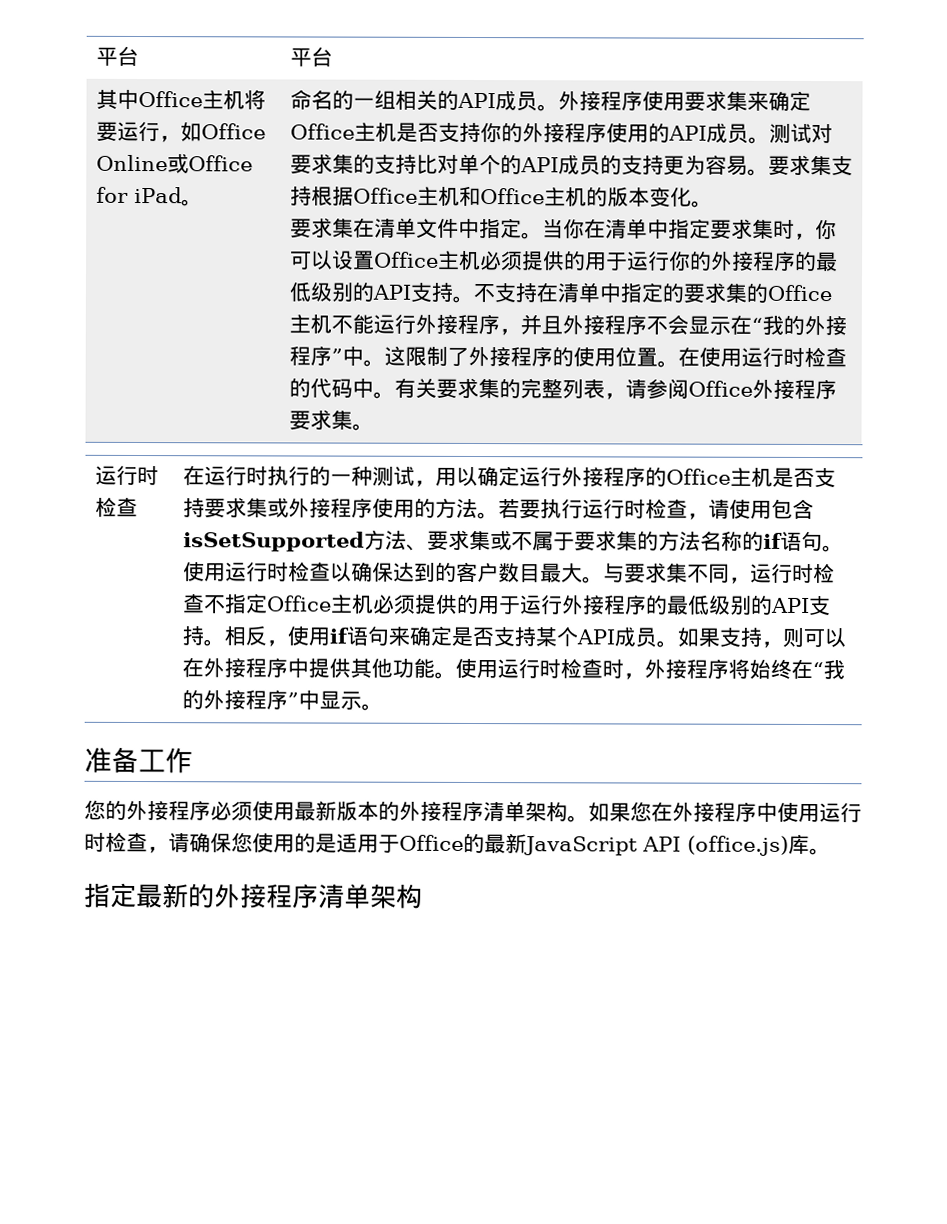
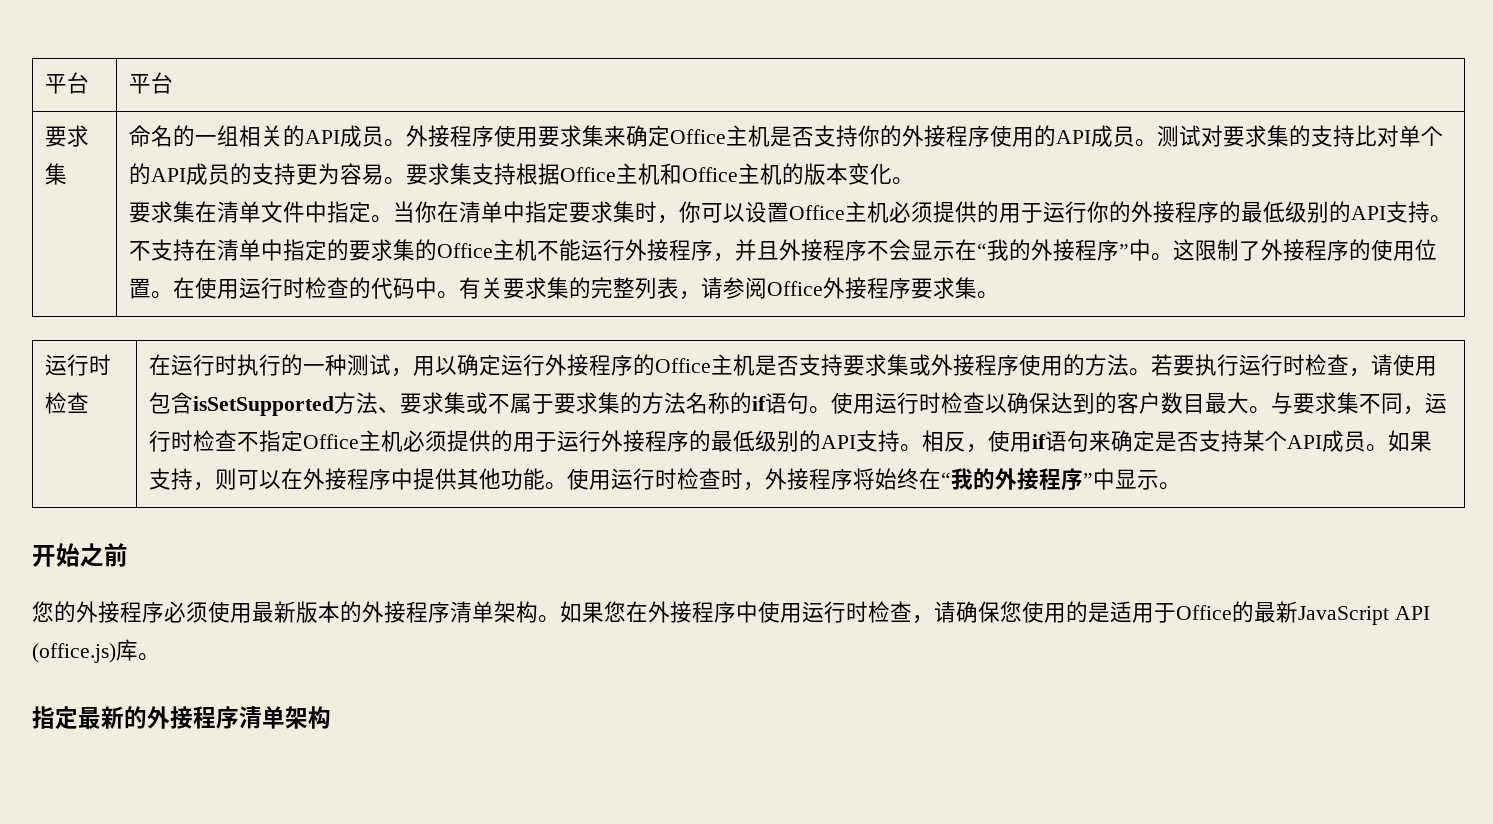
  平台 | 平台
- 其中Office主机将要运行，如Office Online或Office for iPad。
+ 要求集
- 准备工作
+ 开始之前

